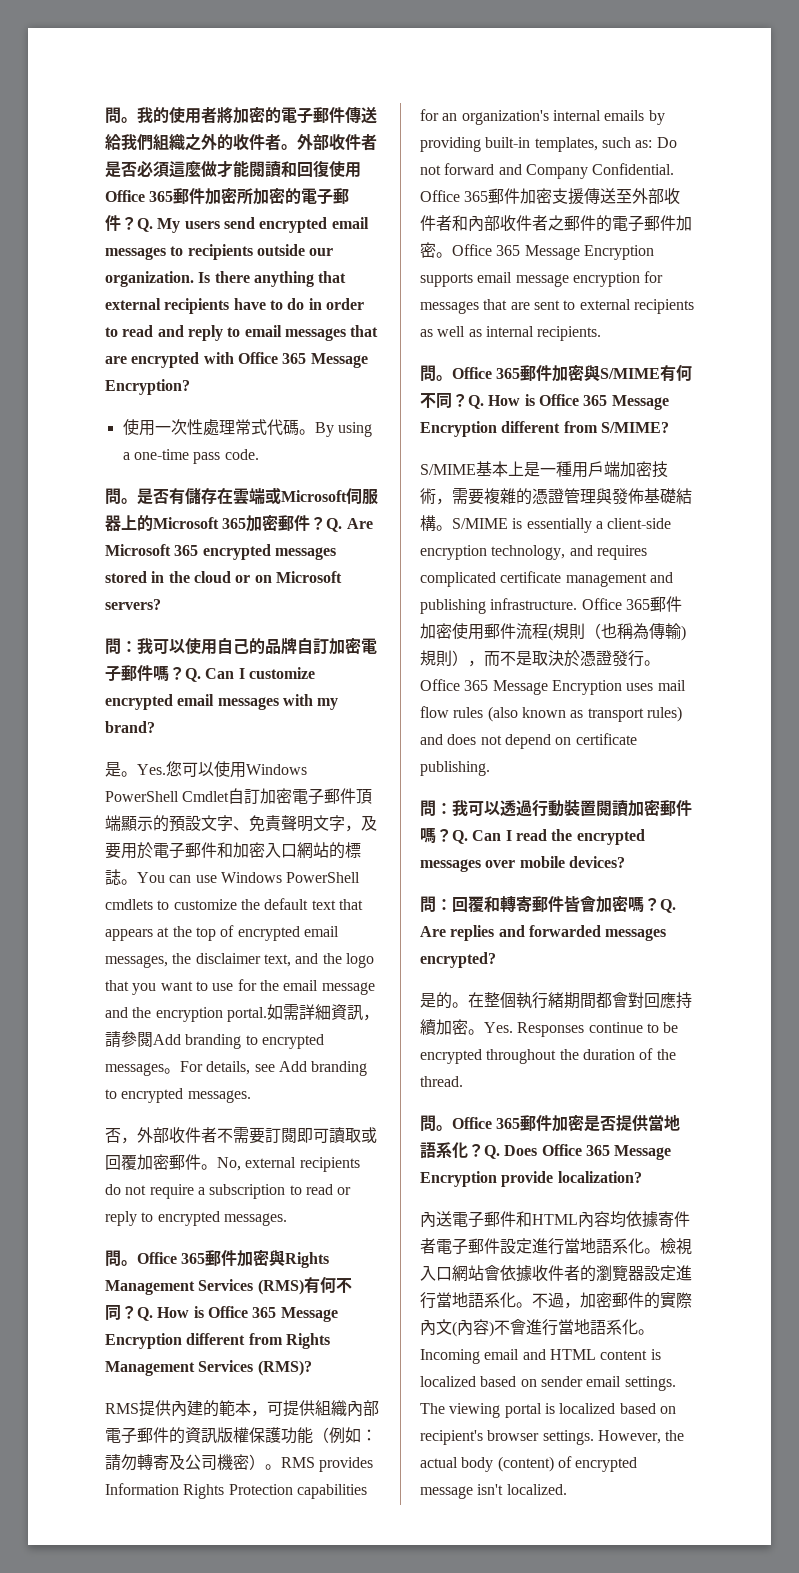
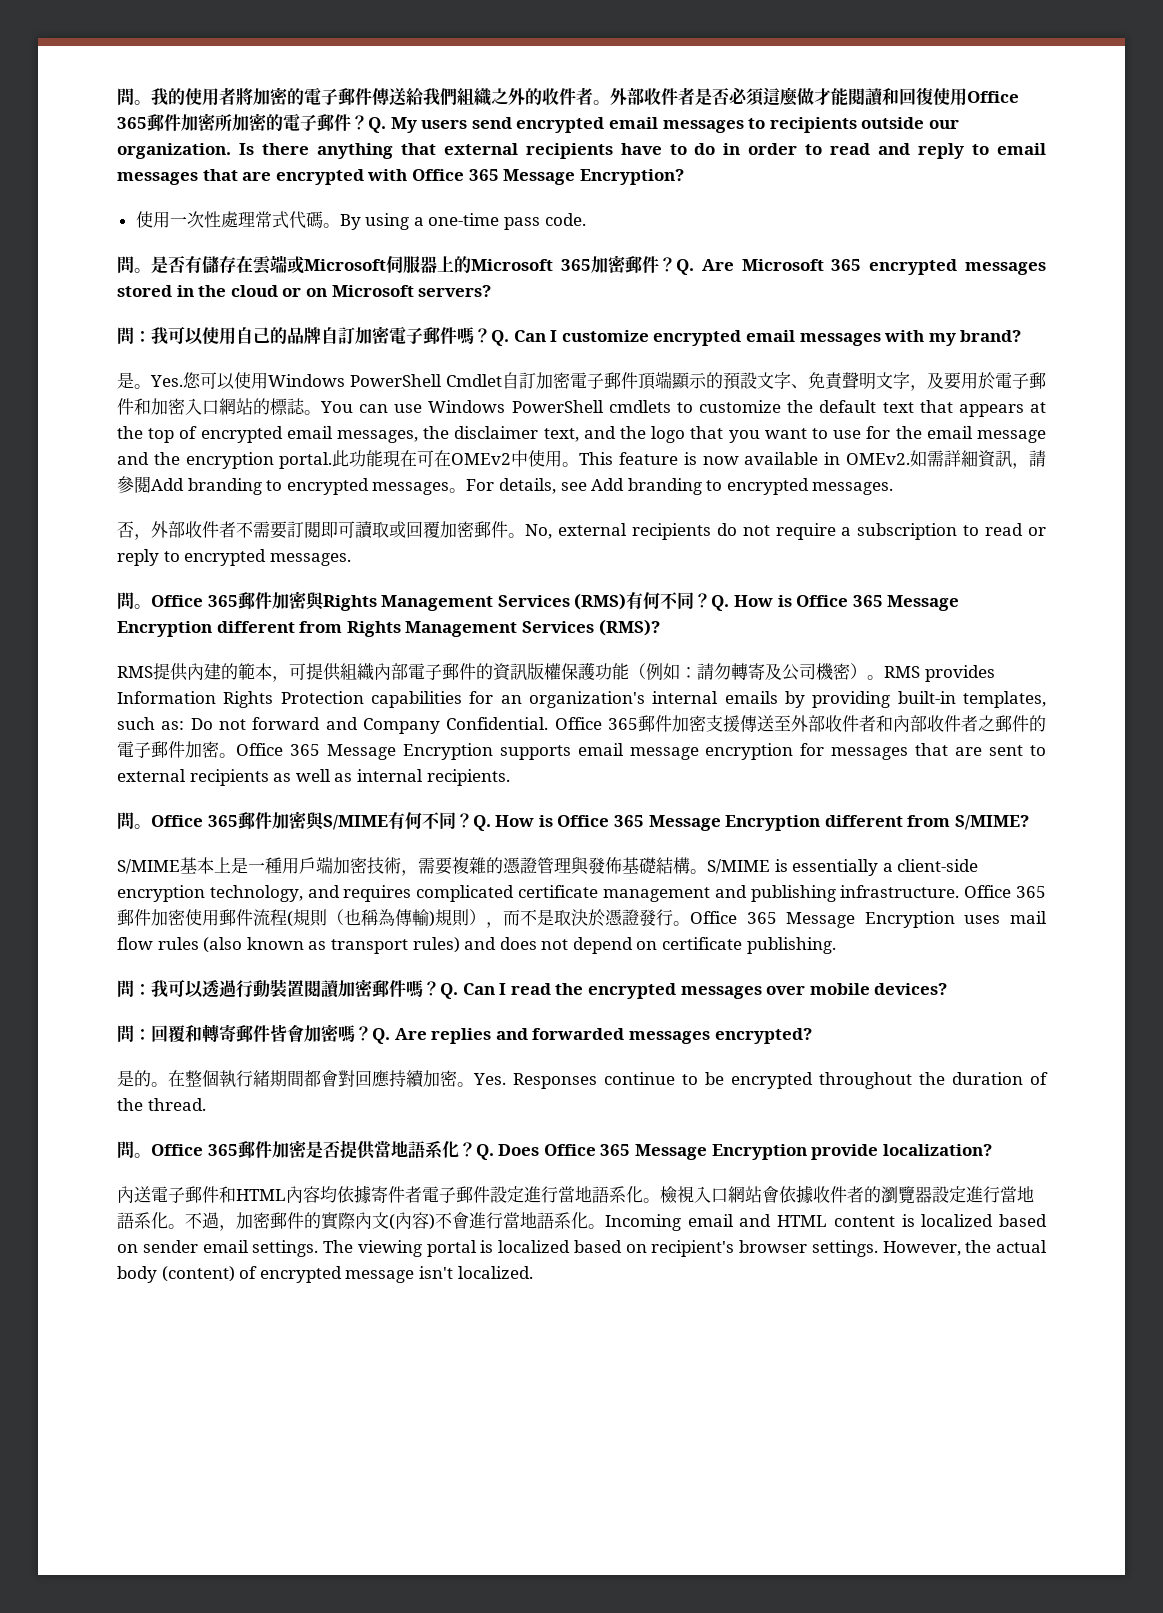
+ 此功能現在可在OMEv2中使用。This feature is now available in OMEv2.

